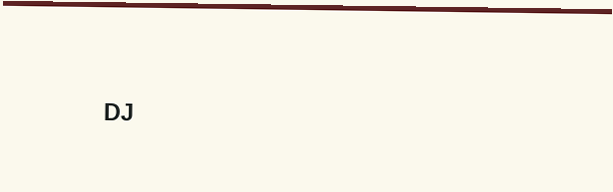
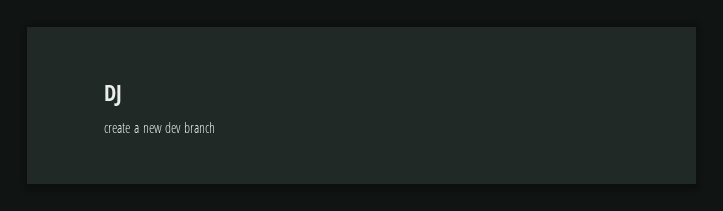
+ create a new dev branch

